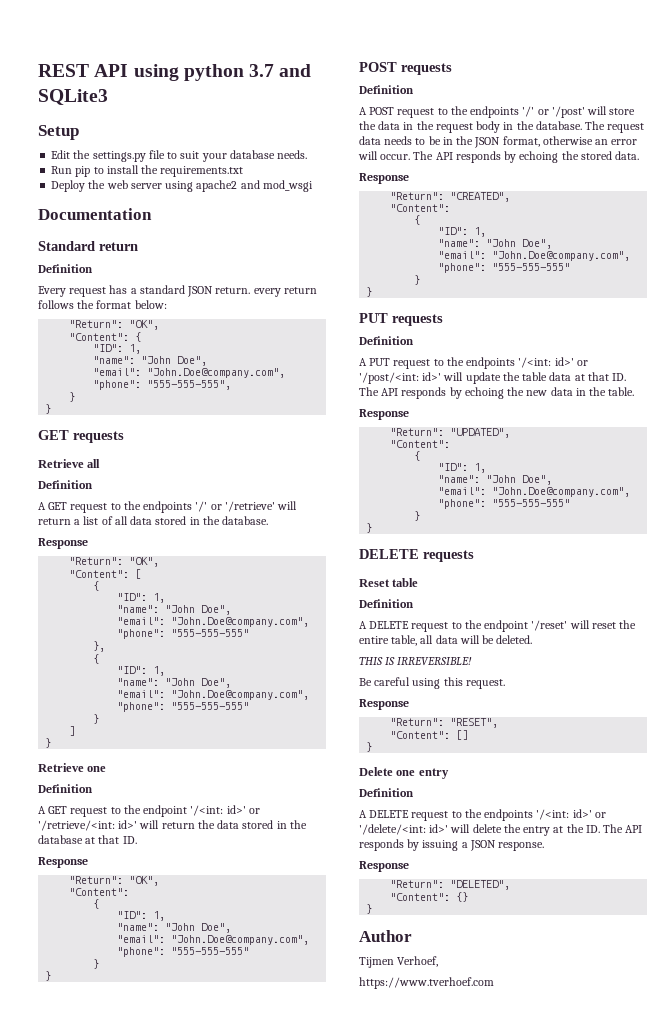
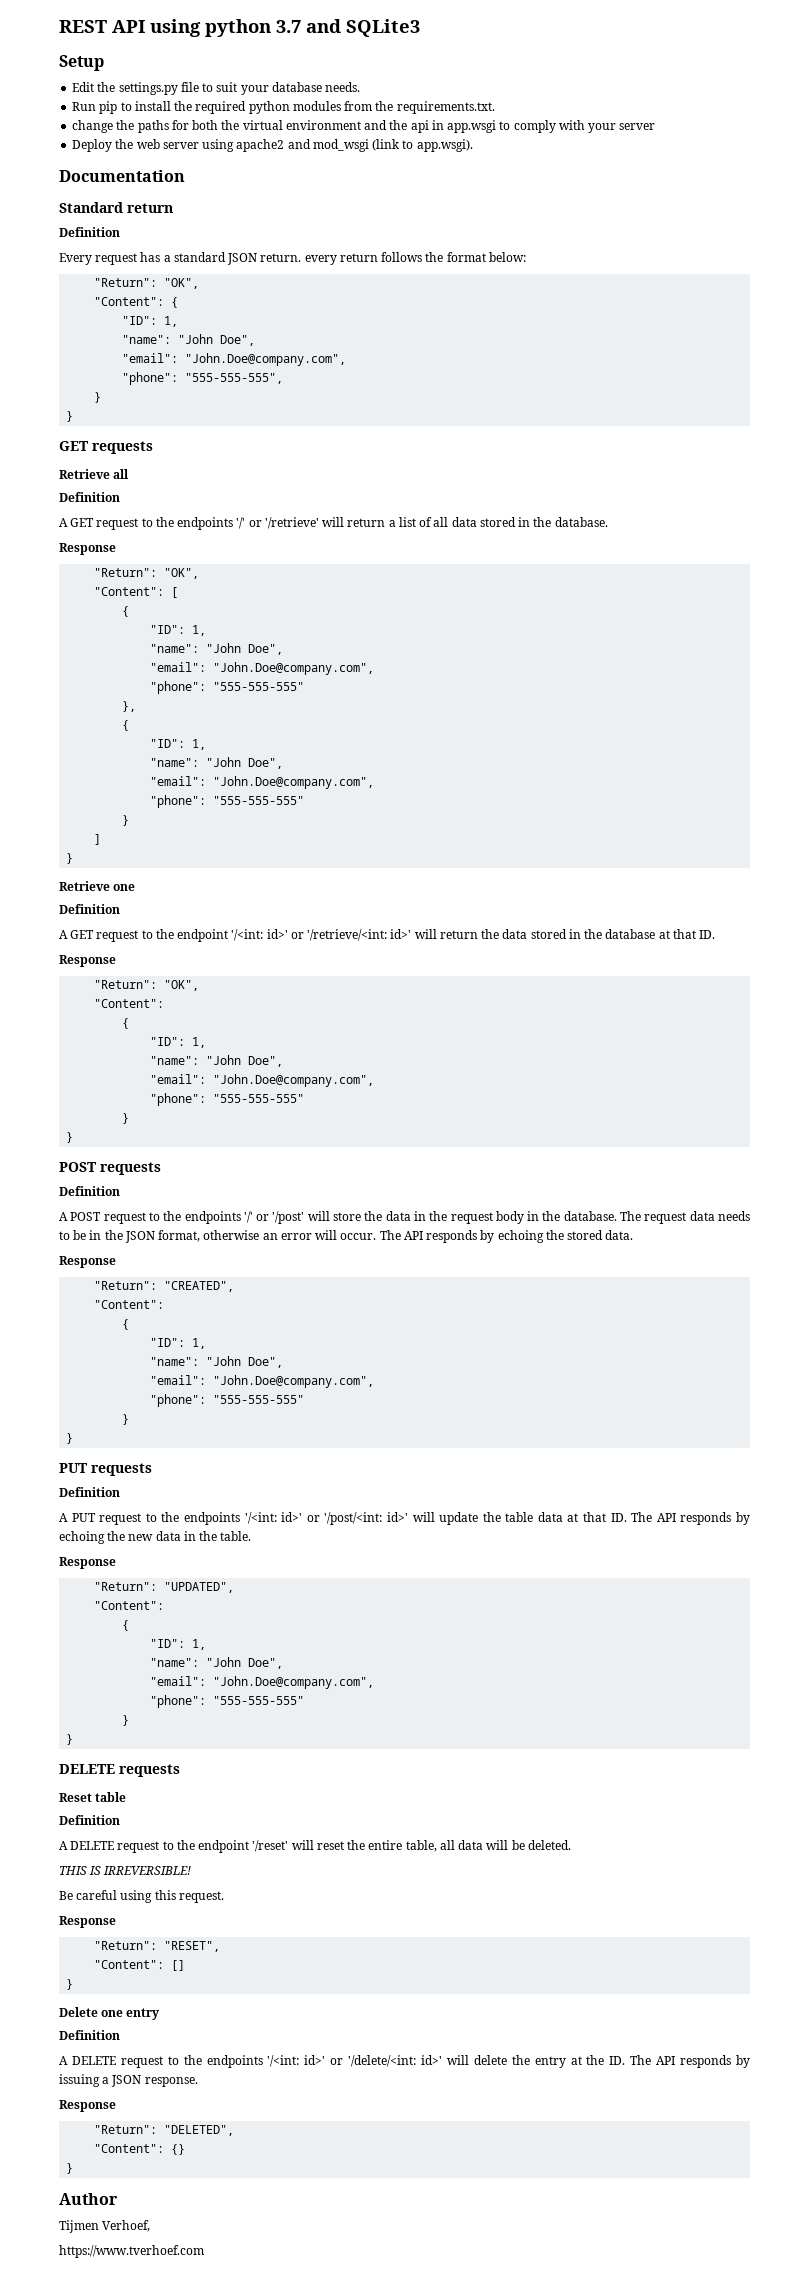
- Run pip to install the requirements.txt
+ Run pip to install the required python modules from the requirements.txt.
+ change the paths for both the virtual environment and the api in app.wsgi to comply with your server
- Deploy the web server using apache2 and mod_wsgi
+ Deploy the web server using apache2 and mod_wsgi (link to app.wsgi).

